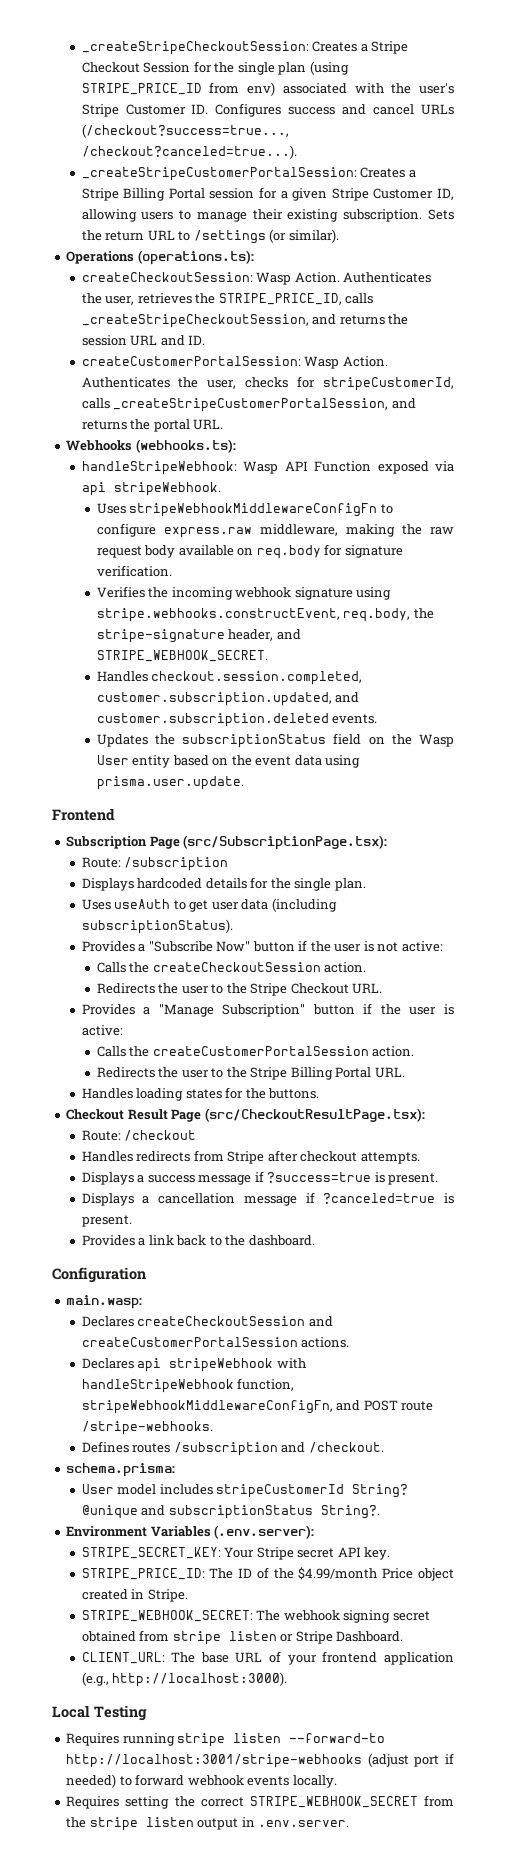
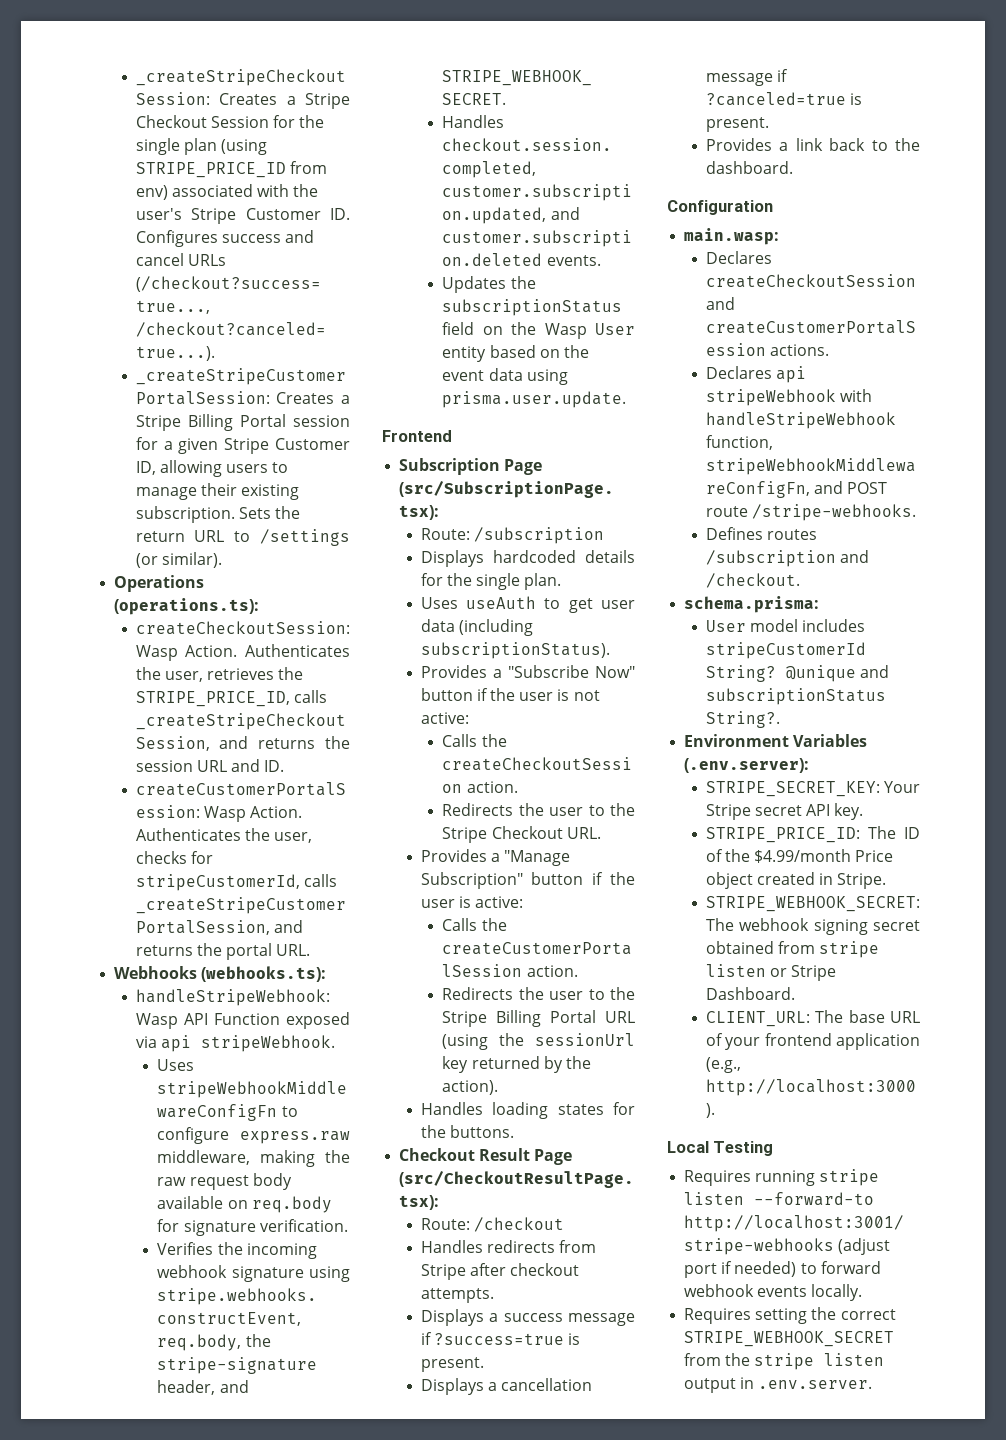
- Redirects the user to the Stripe Billing Portal URL.
+ Redirects the user to the Stripe Billing Portal URL (using the sessionUrl key returned by the action).

